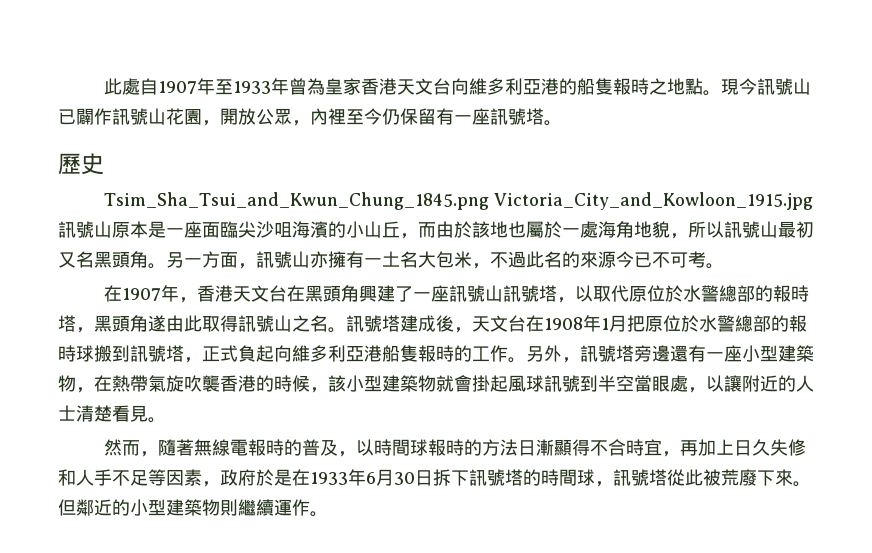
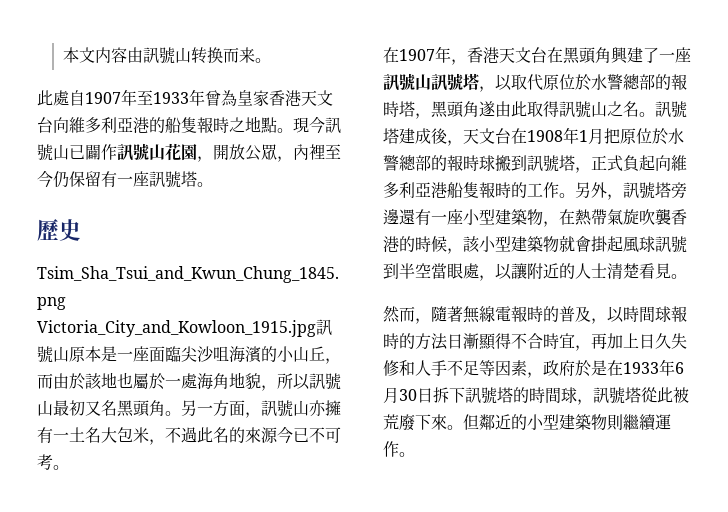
+ 本文内容由訊號山转换而来。

